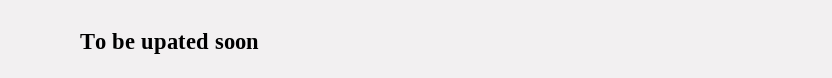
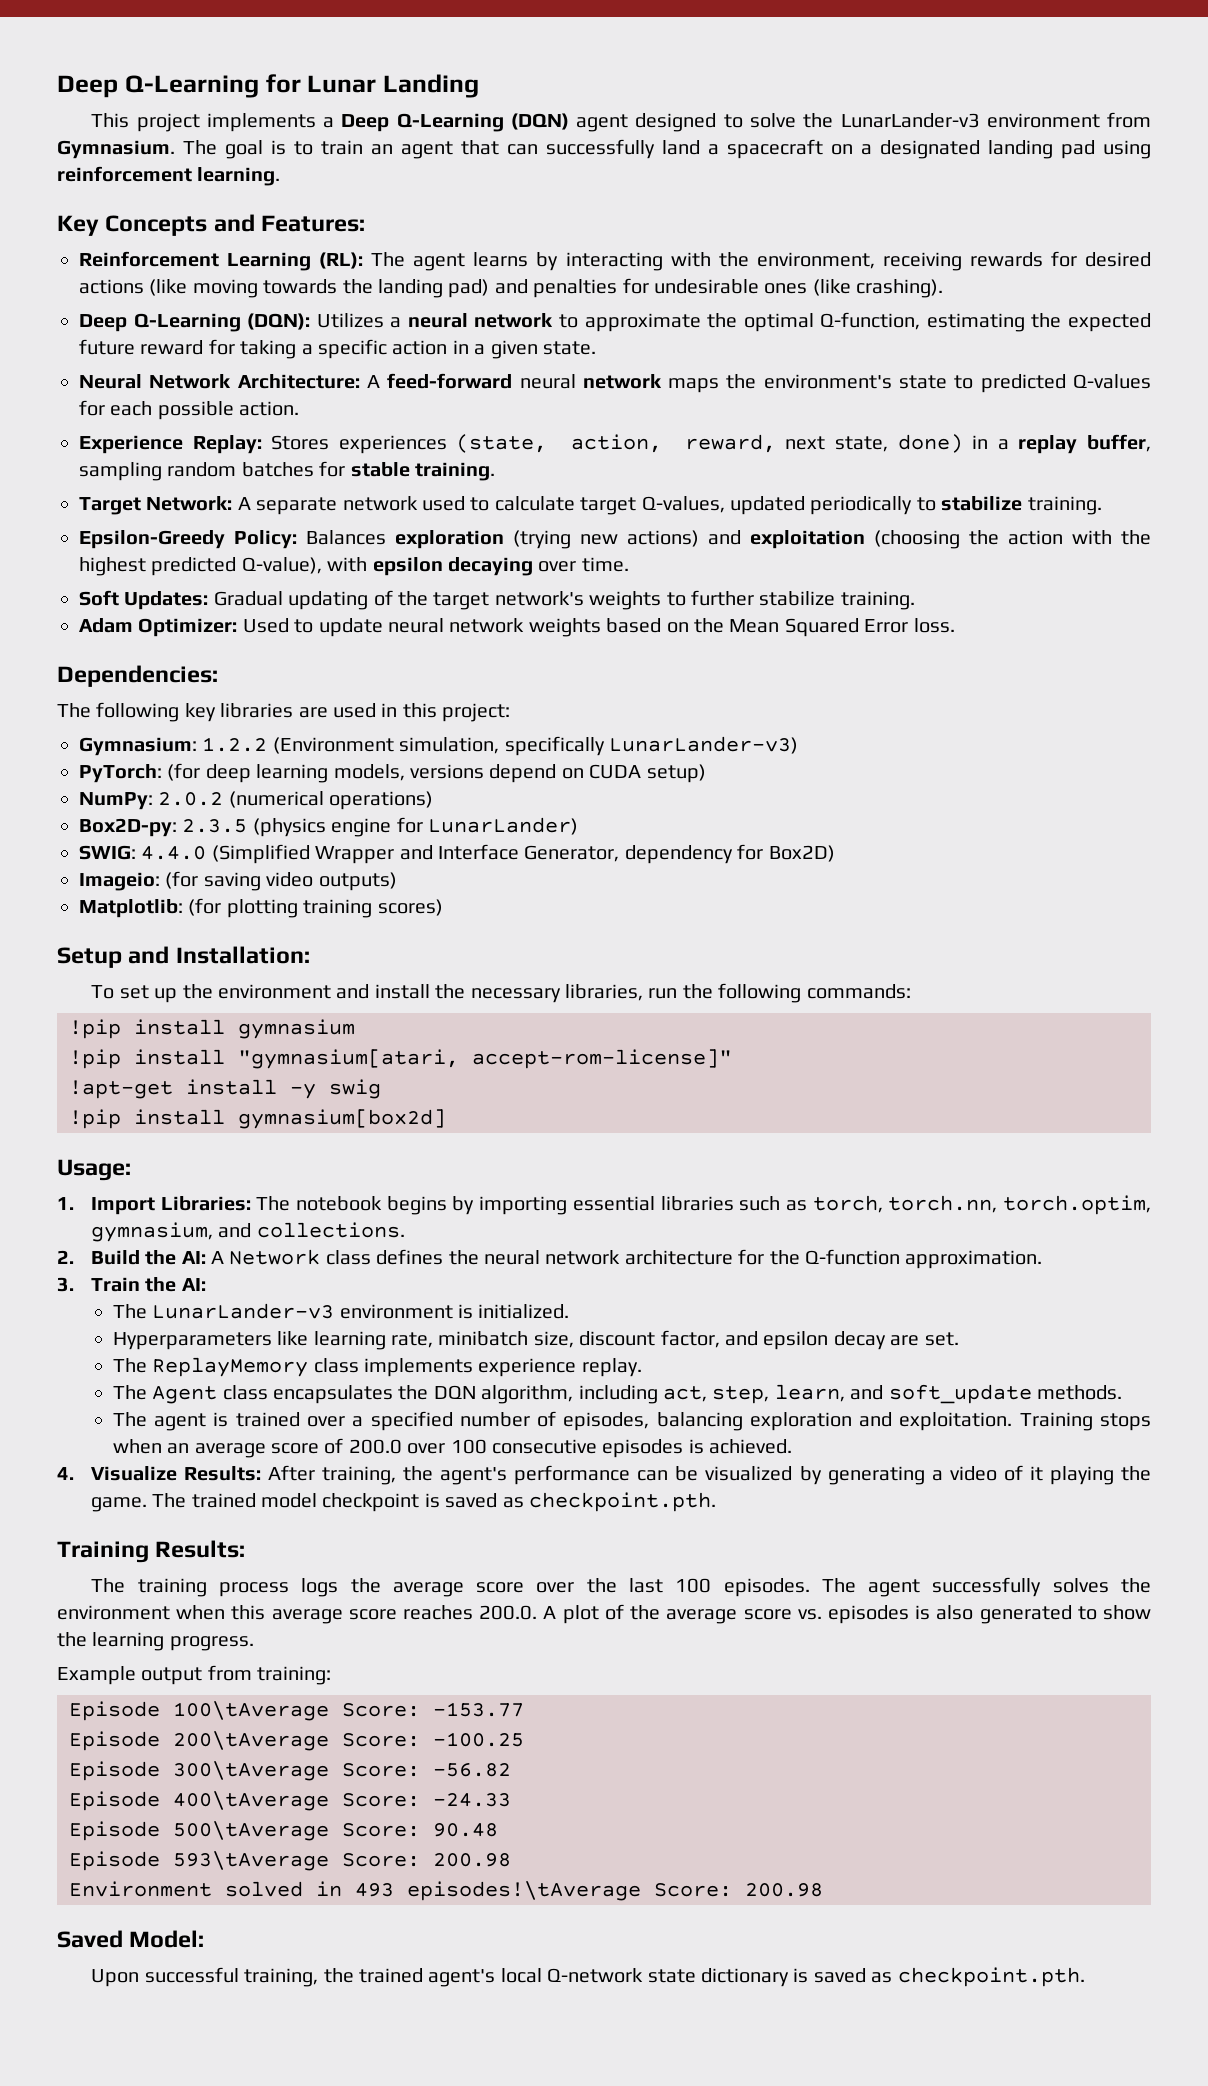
- To be upated soon
+ Deep Q-Learning for Lunar Landing
+ This project implements a Deep Q-Learning (DQN) agent designed to solve the LunarLander-v3 environment from Gymnasium. The goal is to train an agent that can successfully land a spacecraft on a designated landing pad using reinforcement learning.
+ Key Concepts and Features:
+ Reinforcement Learning (RL): The agent learns by interacting with the environment, receiving rewards for desired actions (like moving towards the landing pad) and penalties for undesirable ones (like crashing).
+ Deep Q-Learning (DQN): Utilizes a neural network to approximate the optimal Q-function, estimating the expected future reward for taking a specific action in a given state.
+ Neural Network Architecture: A feed-forward neural network maps the environment's state to predicted Q-values for each possible action.
+ Experience Replay: Stores experiences (state, action, reward, next state, done) in a replay buffer, sampling random batches for stable training.
+ Target Network: A separate network used to calculate target Q-values, updated periodically to stabilize training.
+ Epsilon-Greedy Policy: Balances exploration (trying new actions) and exploitation (choosing the action with the highest predicted Q-value), with epsilon decaying over time.
+ Soft Updates: Gradual updating of the target network's weights to further stabilize training.
+ Adam Optimizer: Used to update neural network weights based on the Mean Squared Error loss.
+ Dependencies:
+ The following key libraries are used in this project:
+ Gymnasium: 1.2.2 (Environment simulation, specifically LunarLander-v3)
+ PyTorch: (for deep learning models, versions depend on CUDA setup)
+ NumPy: 2.0.2 (numerical operations)
+ Box2D-py: 2.3.5 (physics engine for LunarLander)
+ SWIG: 4.4.0 (Simplified Wrapper and Interface Generator, dependency for Box2D)
+ Imageio: (for saving video outputs)
+ Matplotlib: (for plotting training scores)
+ Setup and Installation:
+ To set up the environment and install the necessary libraries, run the following commands:
+ !pip install gymnasium
+ !pip install "gymnasium[atari, accept-rom-license]"
+ !apt-get install -y swig
+ !pip install gymnasium[box2d]
+ Usage:
+ 1. Import Libraries: The notebook begins by importing essential libraries such as torch, torch.nn, torch.optim, gymnasium, and collections.
+ 2. Build the AI: A Network class defines the neural network architecture for the Q-function approximation.
+ 3. Train the AI:
+ The LunarLander-v3 environment is initialized.
+ Hyperparameters like learning rate, minibatch size, discount factor, and epsilon decay are set.
+ The ReplayMemory class implements experience replay.
+ The Agent class encapsulates the DQN algorithm, including act, step, learn, and soft_update methods.
+ The agent is trained over a specified number of episodes, balancing exploration and exploitation. Training stops when an average score of 200.0 over 100 consecutive episodes is achieved.
+ 4. Visualize Results: After training, the agent's performance can be visualized by generating a video of it playing the game. The trained model checkpoint is saved as checkpoint.pth.
+ Training Results:
+ The training process logs the average score over the last 100 episodes. The agent successfully solves the environment when this average score reaches 200.0. A plot of the average score vs. episodes is also generated to show the learning progress.
+ Example output from training:
+ Episode 100\tAverage Score: -153.77
+ Episode 200\tAverage Score: -100.25
+ Episode 300\tAverage Score: -56.82
+ Episode 400\tAverage Score: -24.33
+ Episode 500\tAverage Score: 90.48
+ Episode 593\tAverage Score: 200.98
+ Environment solved in 493 episodes!\tAverage Score: 200.98
+ Saved Model:
+ Upon successful training, the trained agent's local Q-network state dictionary is saved as checkpoint.pth.

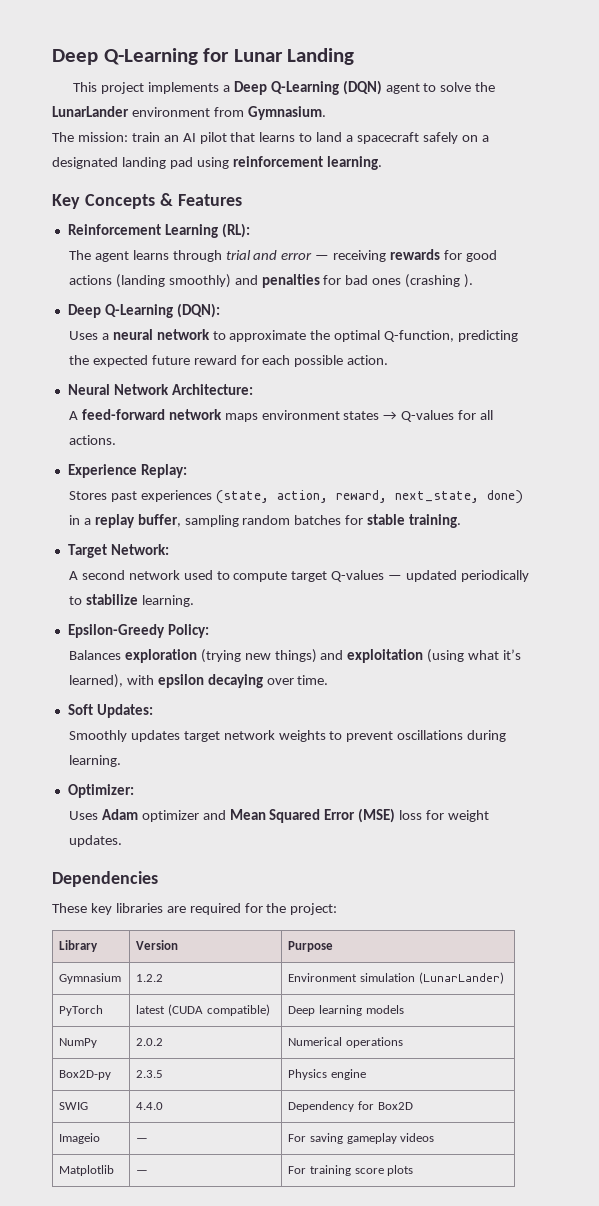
- This project implements a Deep Q-Learning (DQN) agent designed to solve the LunarLander-v3 environment from Gymnasium. The goal is to train an agent that can successfully land a spacecraft on a designated landing pad using reinforcement learning.
+ This project implements a Deep Q-Learning (DQN) agent to solve the LunarLander environment from Gymnasium.
+ The mission: train an AI pilot that learns to land a spacecraft safely on a designated landing pad using reinforcement learning.
- Key Concepts and Features:
+ Key Concepts & Features
- Reinforcement Learning (RL): The agent learns by interacting with the environment, receiving rewards for desired actions (like moving towards the landing pad) and penalties for undesirable ones (like crashing).
+ Reinforcement Learning (RL):
+ The agent learns through trial and error — receiving rewards for good actions (landing smoothly) and penalties for bad ones (crashing ).
- Deep Q-Learning (DQN): Utilizes a neural network to approximate the optimal Q-function, estimating the expected future reward for taking a specific action in a given state.
+ Deep Q-Learning (DQN):
+ Uses a neural network to approximate the optimal Q-function, predicting the expected future reward for each possible action.
- Neural Network Architecture: A feed-forward neural network maps the environment's state to predicted Q-values for each possible action.
+ Neural Network Architecture:
+ A feed-forward network maps environment states → Q-values for all actions.
- Experience Replay: Stores experiences (state, action, reward, next state, done) in a replay buffer, sampling random batches for stable training.
+ Experience Replay:
+ Stores past experiences (state, action, reward, next_state, done) in a replay buffer, sampling random batches for stable training.
- Target Network: A separate network used to calculate target Q-values, updated periodically to stabilize training.
+ Target Network:
+ A second network used to compute target Q-values — updated periodically to stabilize learning.
- Epsilon-Greedy Policy: Balances exploration (trying new actions) and exploitation (choosing the action with the highest predicted Q-value), with epsilon decaying over time.
+ Epsilon-Greedy Policy:
+ Balances exploration (trying new things) and exploitation (using what it’s learned), with epsilon decaying over time.
- Soft Updates: Gradual updating of the target network's weights to further stabilize training.
- Adam Optimizer: Used to update neural network weights based on the Mean Squared Error loss.
- Dependencies:
- The following key libraries are used in this project:
- Gymnasium: 1.2.2 (Environment simulation, specifically LunarLander-v3)
- PyTorch: (for deep learning models, versions depend on CUDA setup)
- NumPy: 2.0.2 (numerical operations)
- Box2D-py: 2.3.5 (physics engine for LunarLander)
- SWIG: 4.4.0 (Simplified Wrapper and Interface Generator, dependency for Box2D)
- Imageio: (for saving video outputs)
- Matplotlib: (for plotting training scores)
- Setup and Installation:
- To set up the environment and install the necessary libraries, run the following commands:
- !pip install gymnasium
- !pip install "gymnasium[atari, accept-rom-license]"
- !apt-get install -y swig
- !pip install gymnasium[box2d]
- Usage:
- 1. Import Libraries: The notebook begins by importing essential libraries such as torch, torch.nn, torch.optim, gymnasium, and collections.
- 2. Build the AI: A Network class defines the neural network architecture for the Q-function approximation.
- 3. Train the AI:
- The LunarLander-v3 environment is initialized.
- Hyperparameters like learning rate, minibatch size, discount factor, and epsilon decay are set.
- The ReplayMemory class implements experience replay.
- The Agent class encapsulates the DQN algorithm, including act, step, learn, and soft_update methods.
- The agent is trained over a specified number of episodes, balancing exploration and exploitation. Training stops when an average score of 200.0 over 100 consecutive episodes is achieved.
- 4. Visualize Results: After training, the agent's performance can be visualized by generating a video of it playing the game. The trained model checkpoint is saved as checkpoint.pth.
- Training Results:
- The training process logs the average score over the last 100 episodes. The agent successfully solves the environment when this average score reaches 200.0. A plot of the average score vs. episodes is also generated to show the learning progress.
- Example output from training:
- Episode 100\tAverage Score: -153.77
- Episode 200\tAverage Score: -100.25
- Episode 300\tAverage Score: -56.82
- Episode 400\tAverage Score: -24.33
- Episode 500\tAverage Score: 90.48
- Episode 593\tAverage Score: 200.98
- Environment solved in 493 episodes!\tAverage Score: 200.98
- Saved Model:
- Upon successful training, the trained agent's local Q-network state dictionary is saved as checkpoint.pth.
+ Soft Updates:
+ Smoothly updates target network weights to prevent oscillations during learning.
+ Optimizer:
+ Uses Adam optimizer and Mean Squared Error (MSE) loss for weight updates.
+ Dependencies
+ These key libraries are required for the project:
+ Library | Version | Purpose
+ Gymnasium | 1.2.2 | Environment simulation (LunarLander)
+ PyTorch | latest (CUDA compatible) | Deep learning models
+ NumPy | 2.0.2 | Numerical operations
+ Box2D-py | 2.3.5 | Physics engine
+ SWIG | 4.4.0 | Dependency for Box2D
+ Imageio | — | For saving gameplay videos
+ Matplotlib | — | For training score plots

